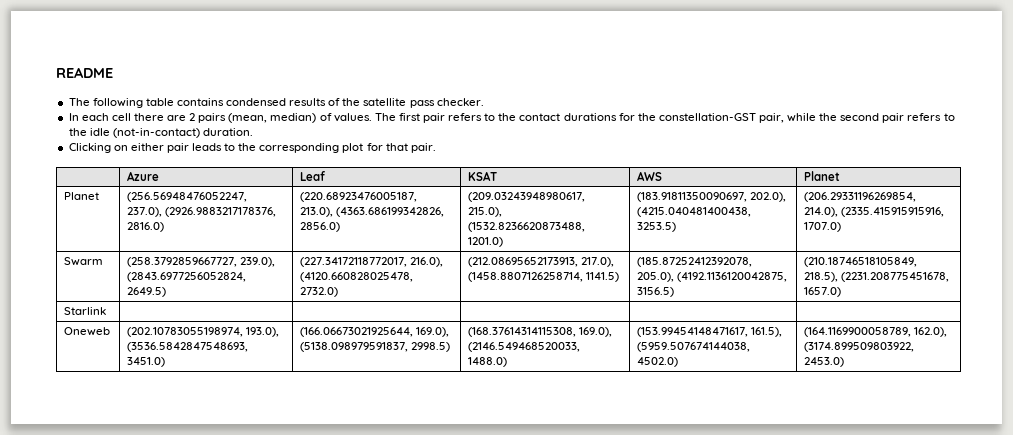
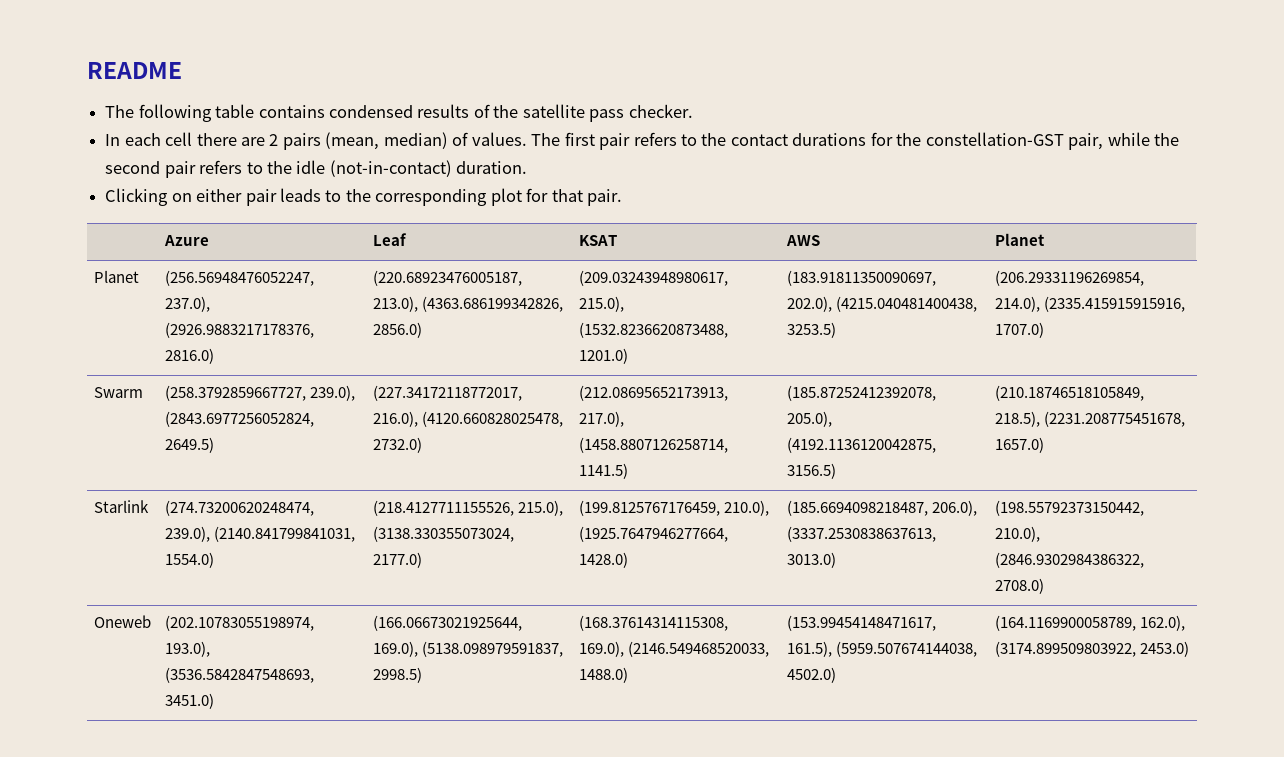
- Starlink | | | | |
+ Starlink | (274.73200620248474, 239.0), (2140.841799841031, 1554.0) | (218.4127711155526, 215.0), (3138.330355073024, 2177.0) | (199.8125767176459, 210.0), (1925.7647946277664, 1428.0) | (185.6694098218487, 206.0), (3337.2530838637613, 3013.0) | (198.55792373150442, 210.0), (2846.9302984386322, 2708.0)

